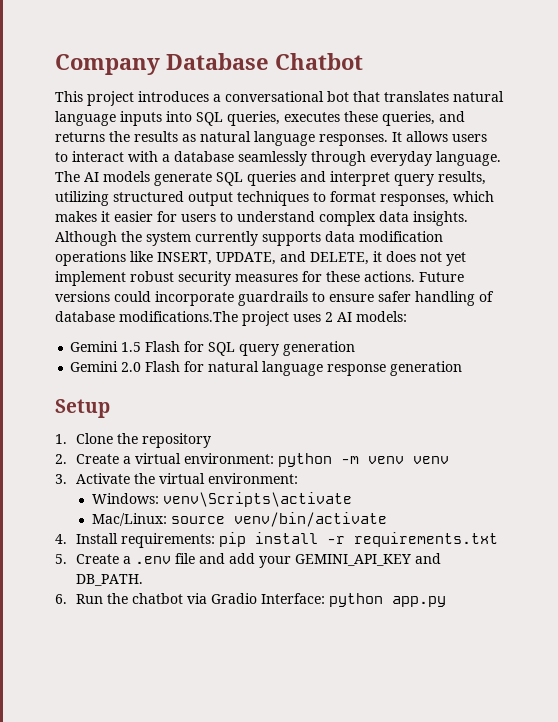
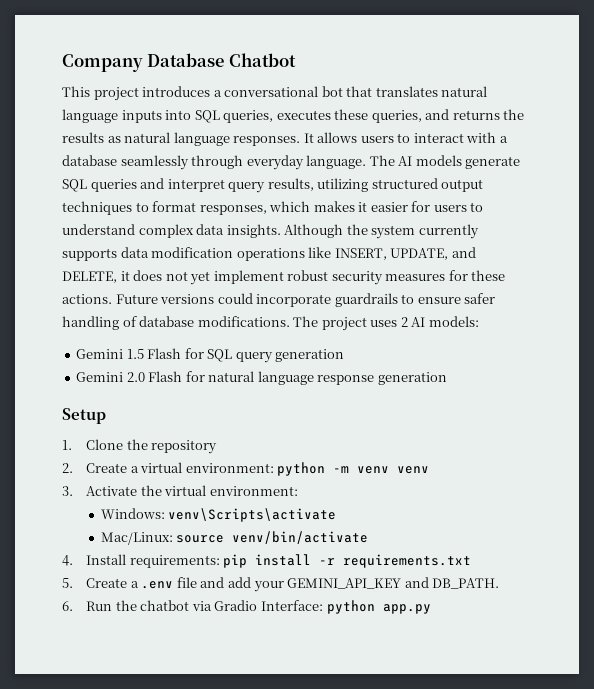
- Future versions could incorporate guardrails to ensure safer handling of database modifications.The project uses 2 AI models:
+ Future versions could incorporate guardrails to ensure safer handling of database modifications. The project uses 2 AI models:

